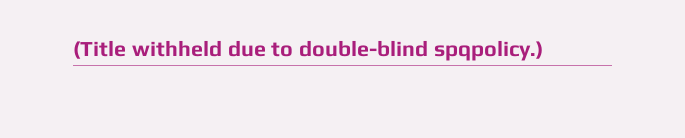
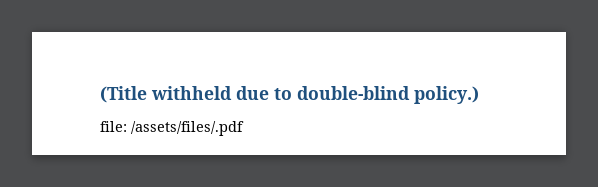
- (Title withheld due to double-blind spqpolicy.)
+ (Title withheld due to double-blind policy.)
+ file: /assets/files/.pdf

